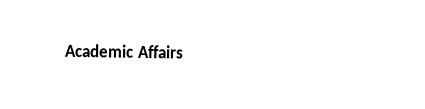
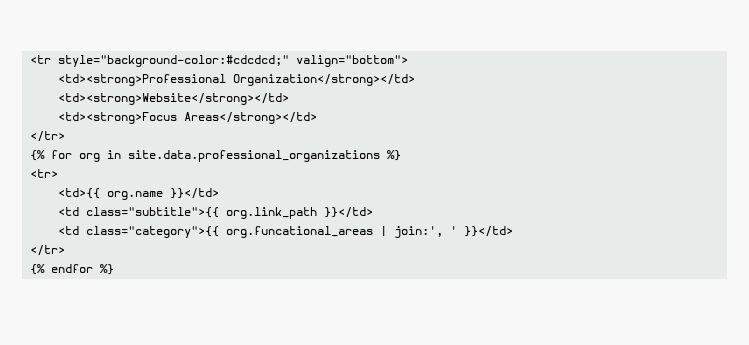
- Academic Affairs
+ <tr style="background-color:#cdcdcd;" valign="bottom">
+ <td><strong>Professional Organization</strong></td>
+ <td><strong>Website</strong></td>
+ <td><strong>Focus Areas</strong></td>
+ </tr>
+ {% for org in site.data.professional_organizations %}
+ <tr>
+ <td>{{ org.name }}</td>
+ <td class="subtitle">{{ org.link_path }}</td>
+ <td class="category">{{ org.funcational_areas | join:', ' }}</td>
+ </tr>
+ {% endfor %}

